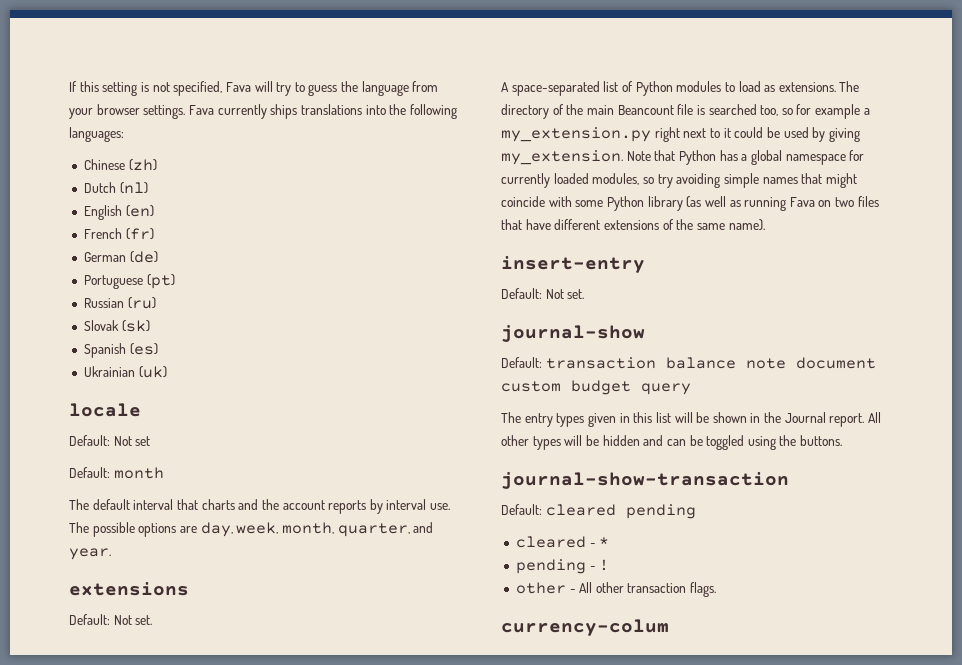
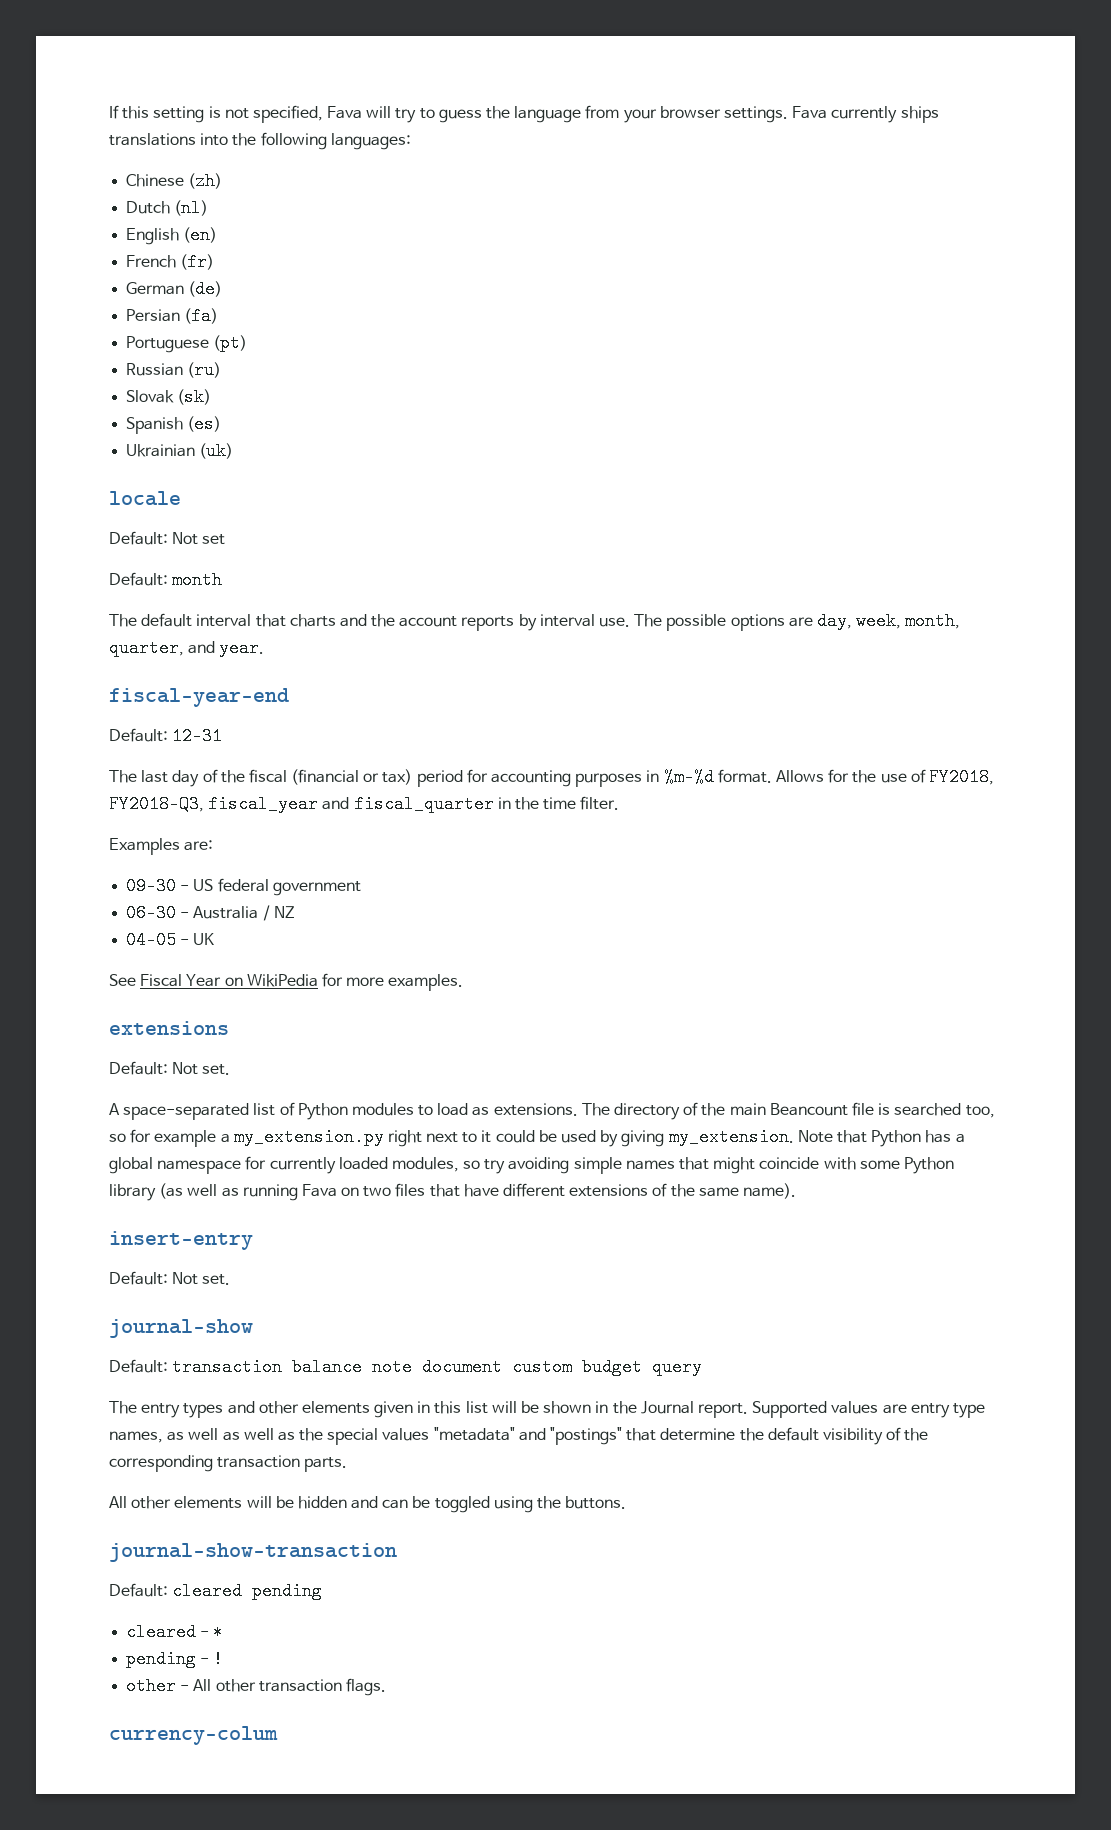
+ Persian (fa)
+ fiscal-year-end
+ Default: 12-31
+ The last day of the fiscal (financial or tax) period for accounting purposes in %m-%d format. Allows for the use of FY2018, FY2018-Q3, fiscal_year and fiscal_quarter in the time filter.
+ Examples are:
+ 09-30 - US federal government
+ 06-30 - Australia / NZ
+ 04-05 - UK
+ See Fiscal Year on WikiPedia for more examples.
- The entry types given in this list will be shown in the Journal report.
+ The entry types and other elements given in this list will be shown in the Journal report.
- All other types will be hidden and can be toggled using the buttons.
+ Supported values are entry type names, as well as well as the special values "metadata" and "postings" that determine the default visibility of the corresponding transaction parts.
+ All other elements will be hidden and can be toggled using the buttons.

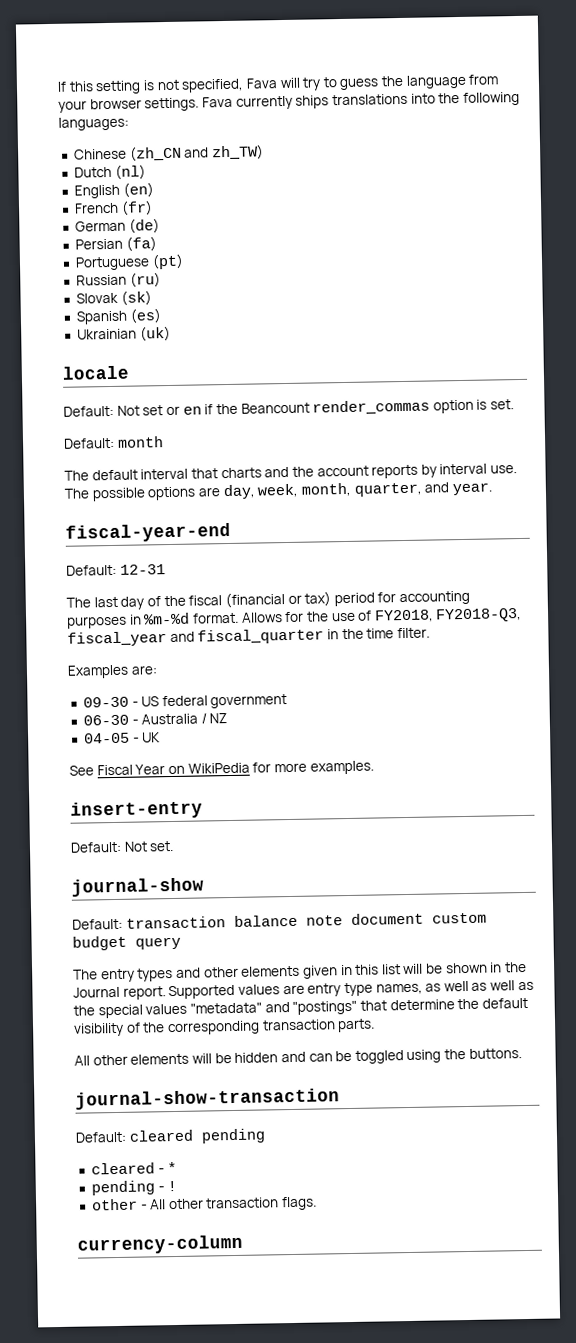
- Chinese (zh)
+ Chinese (zh_CN and zh_TW)
- Default: Not set
+ Default: Not set or en if the Beancount render_commas option is set.
  See Fiscal Year on WikiPedia for more examples.
- extensions
- Default: Not set.
- A space-separated list of Python modules to load as extensions. The directory of the main Beancount file is searched too, so for example a my_extension.py right next to it could be used by giving my_extension. Note that Python has a global namespace for currently loaded modules, so try avoiding simple names that might coincide with some Python library (as well as running Fava on two files that have different extensions of the same name).
- currency-colum
+ currency-column

